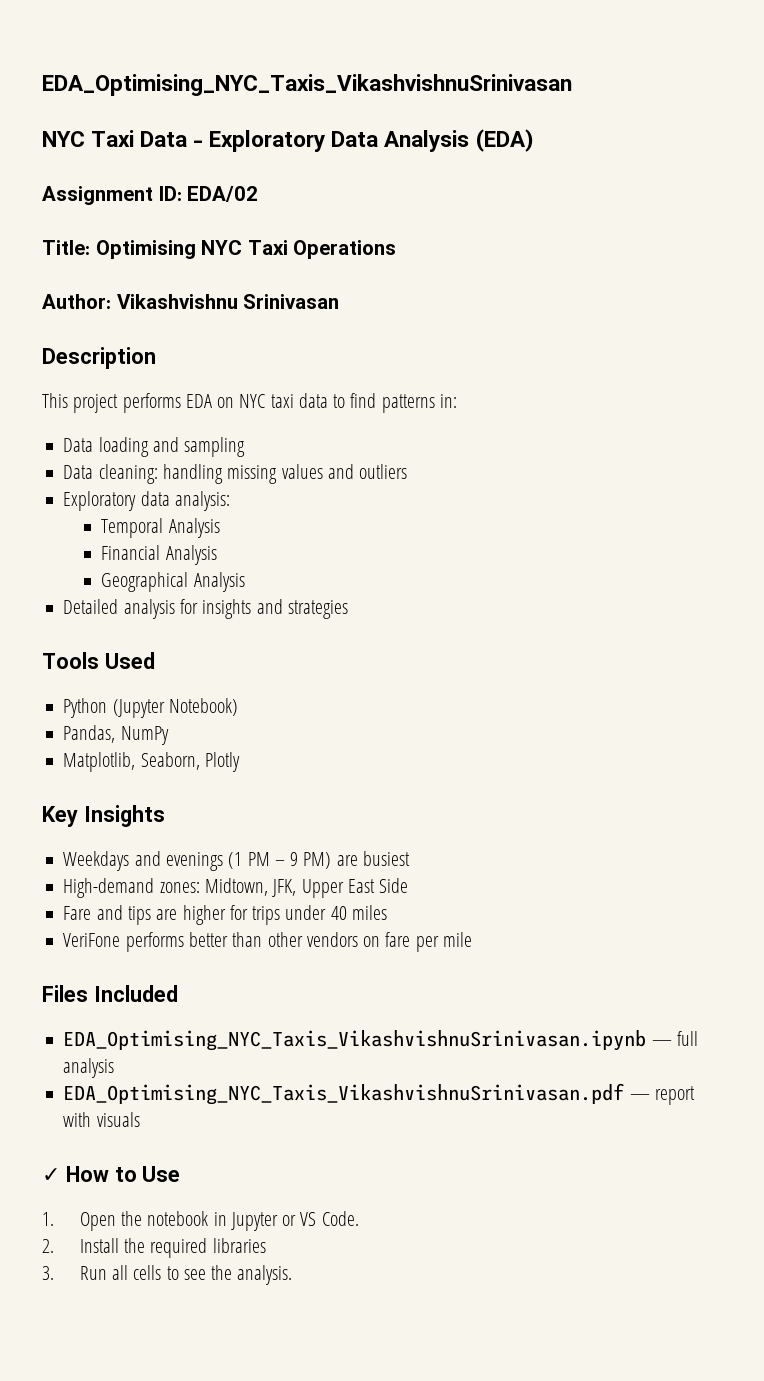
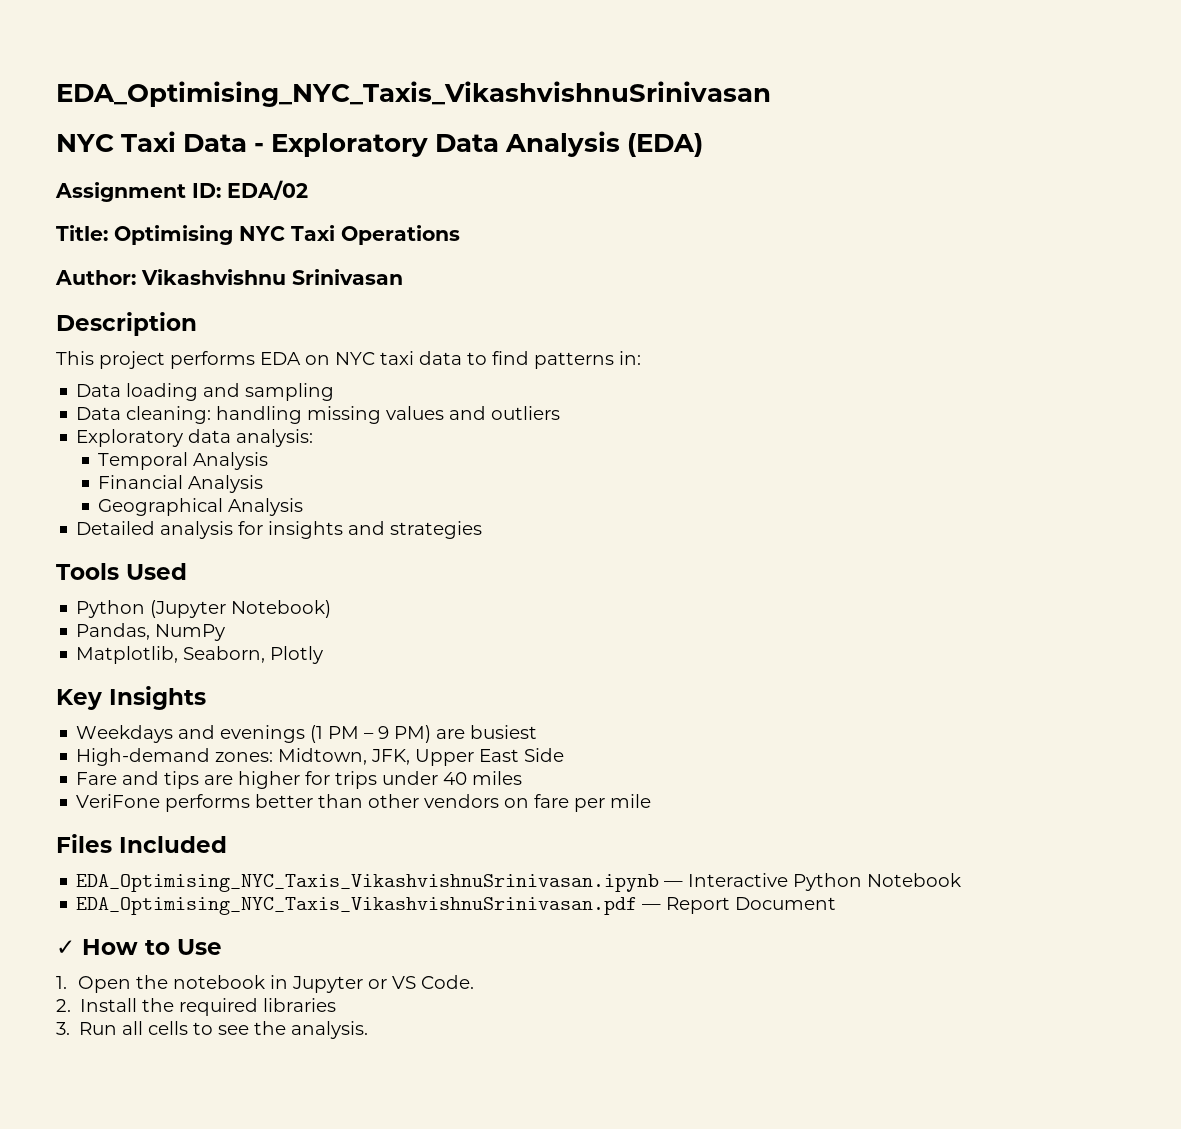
- EDA_Optimising_NYC_Taxis_VikashvishnuSrinivasan.ipynb — full analysis
+ EDA_Optimising_NYC_Taxis_VikashvishnuSrinivasan.ipynb — Interactive Python Notebook
- EDA_Optimising_NYC_Taxis_VikashvishnuSrinivasan.pdf — report with visuals
+ EDA_Optimising_NYC_Taxis_VikashvishnuSrinivasan.pdf — Report Document

